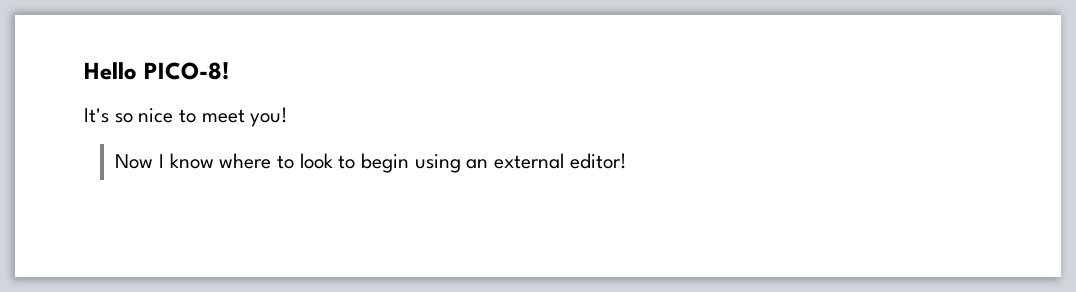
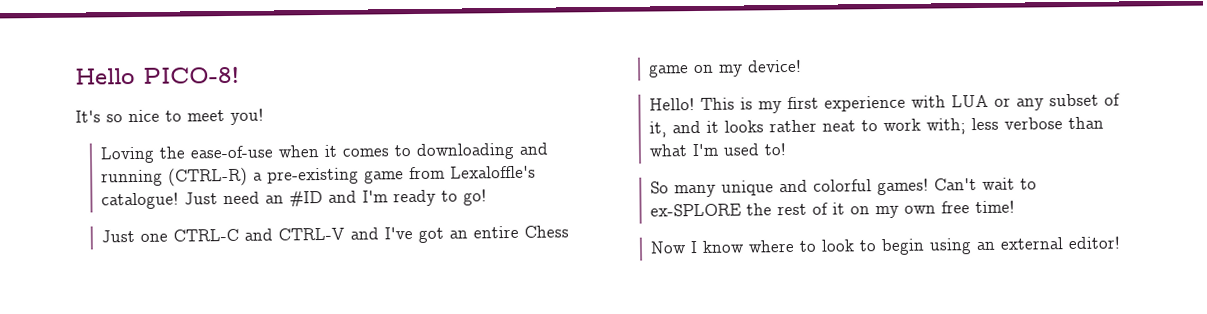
+ Loving the ease-of-use when it comes to downloading and running (CTRL-R) a pre-existing game from Lexaloffle's catalogue! Just need an #ID and I'm ready to go!
+ Just one CTRL-C and CTRL-V and I've got an entire Chess game on my device!
+ Hello! This is my first experience with LUA or any subset of it, and it looks rather neat to work with; less verbose than what I'm used to!
+ So many unique and colorful games! Can't wait to ex-SPLORE the rest of it on my own free time!

